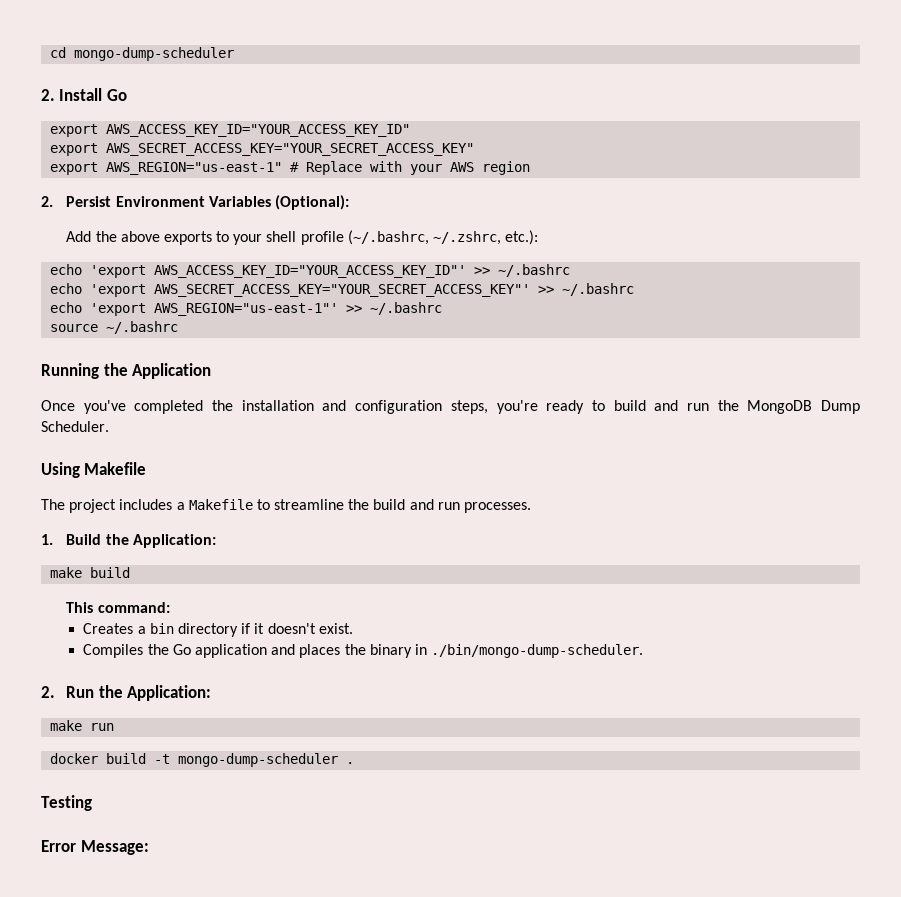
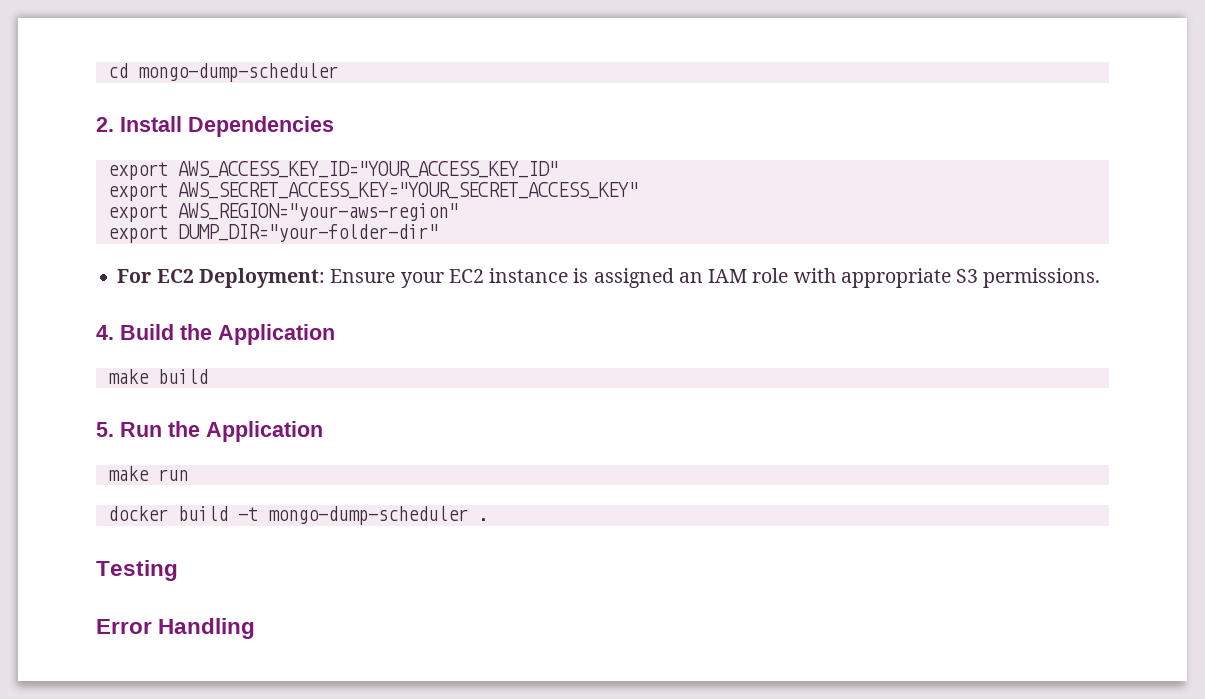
- 2. Install Go
+ 2. Install Dependencies
- export AWS_REGION="us-east-1" # Replace with your AWS region
- 2. Persist Environment Variables (Optional):
- Add the above exports to your shell profile (~/.bashrc, ~/.zshrc, etc.):
- echo 'export AWS_ACCESS_KEY_ID="YOUR_ACCESS_KEY_ID"' >> ~/.bashrc
- echo 'export AWS_SECRET_ACCESS_KEY="YOUR_SECRET_ACCESS_KEY"' >> ~/.bashrc
- echo 'export AWS_REGION="us-east-1"' >> ~/.bashrc
- source ~/.bashrc
- Running the Application
- Once you've completed the installation and configuration steps, you're ready to build and run the MongoDB Dump Scheduler.
- Using Makefile
- The project includes a Makefile to streamline the build and run processes.
- 1. Build the Application:
+ export AWS_REGION="your-aws-region"
+ export DUMP_DIR="your-folder-dir"
+ For EC2 Deployment: Ensure your EC2 instance is assigned an IAM role with appropriate S3 permissions.
+ 4. Build the Application
  make build
- This command:
- Creates a bin directory if it doesn't exist.
- Compiles the Go application and places the binary in ./bin/mongo-dump-scheduler.
- 2. Run the Application:
+ 5. Run the Application
- Error Message:
+ Error Handling

